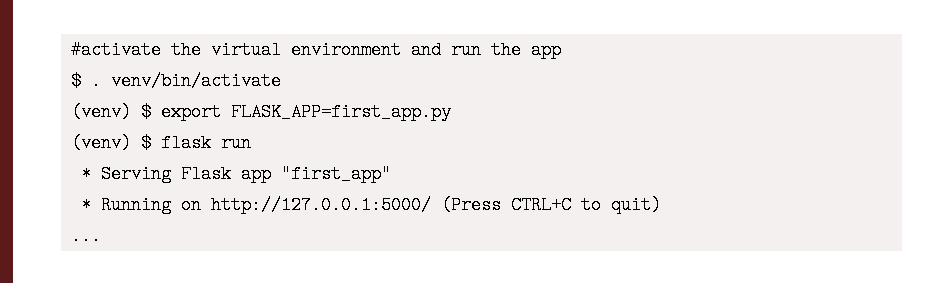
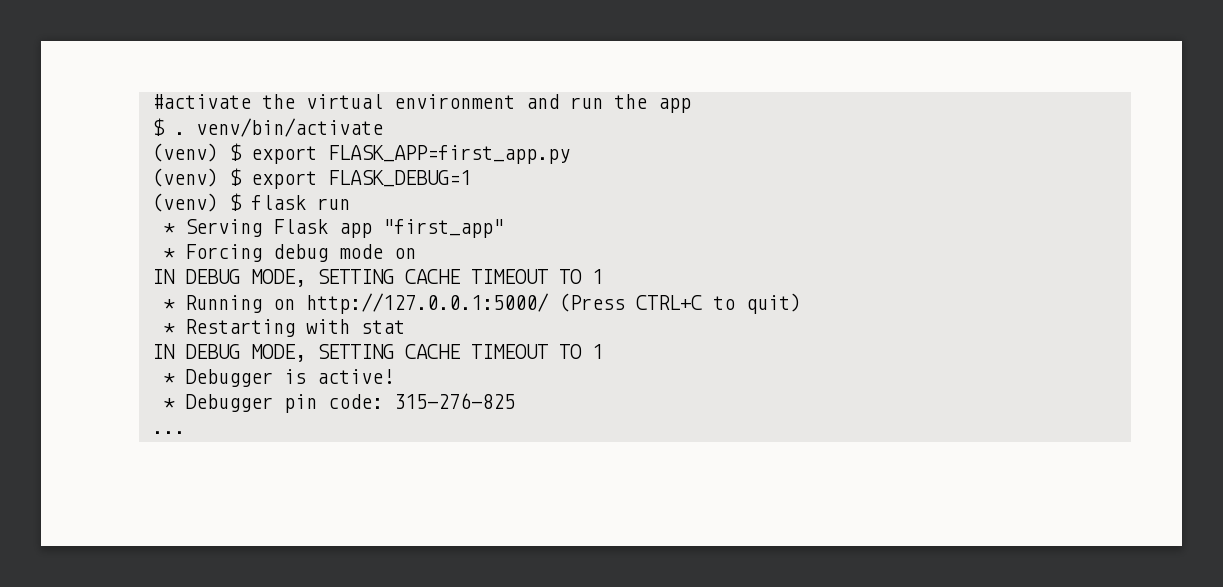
+ (venv) $ export FLASK_DEBUG=1
+ * Forcing debug mode on
+ IN DEBUG MODE, SETTING CACHE TIMEOUT TO 1
+ * Restarting with stat
+ IN DEBUG MODE, SETTING CACHE TIMEOUT TO 1
+ * Debugger is active!
+ * Debugger pin code: 315-276-825

